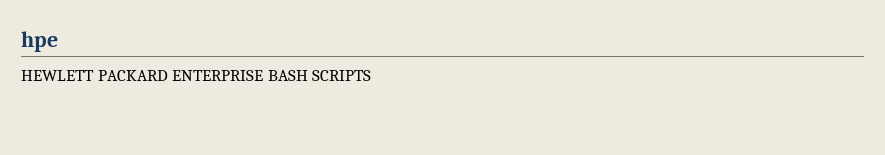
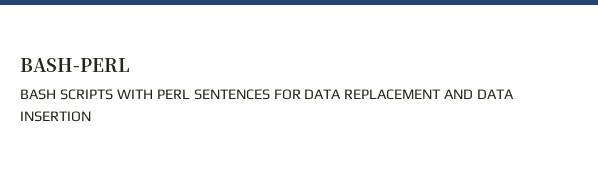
- hpe
- HEWLETT PACKARD ENTERPRISE BASH SCRIPTS
+ BASH-PERL
+ BASH SCRIPTS WITH PERL SENTENCES FOR DATA REPLACEMENT AND DATA INSERTION

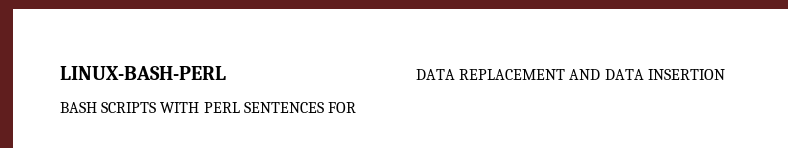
- BASH-PERL
+ LINUX-BASH-PERL

